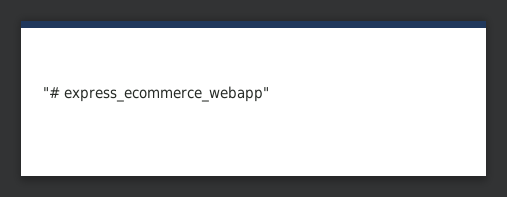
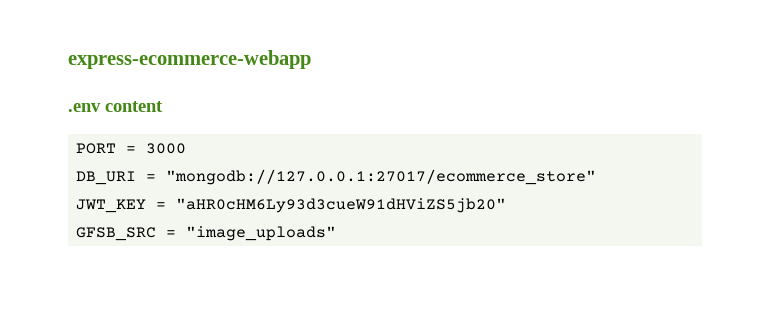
- "# express_ecommerce_webapp"
+ express-ecommerce-webapp
+ .env content
+ PORT = 3000
+ DB_URI = "mongodb://127.0.0.1:27017/ecommerce_store"
+ JWT_KEY = "aHR0cHM6Ly93d3cueW91dHViZS5jb20"
+ GFSB_SRC = "image_uploads"

